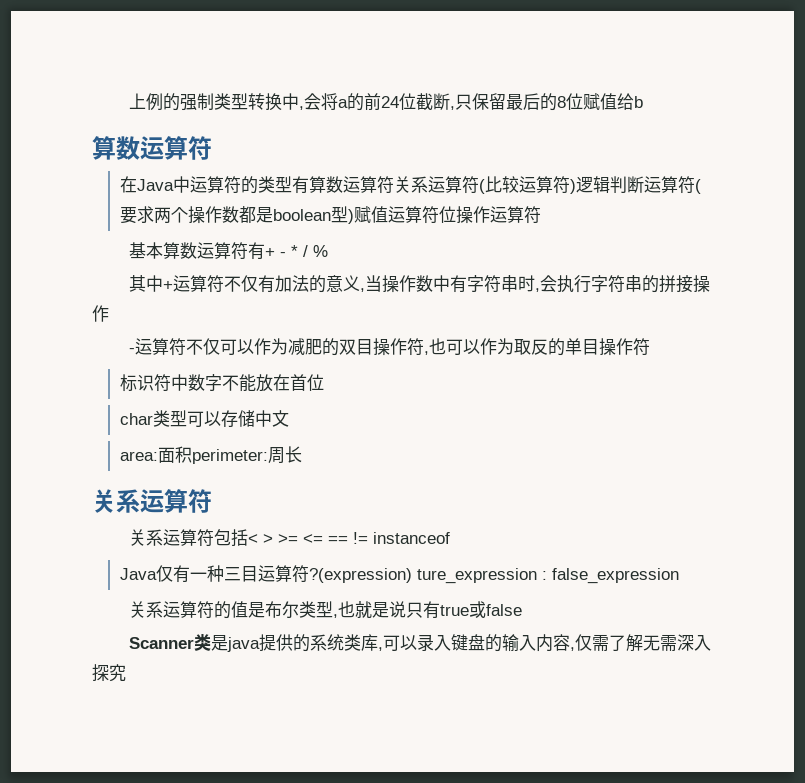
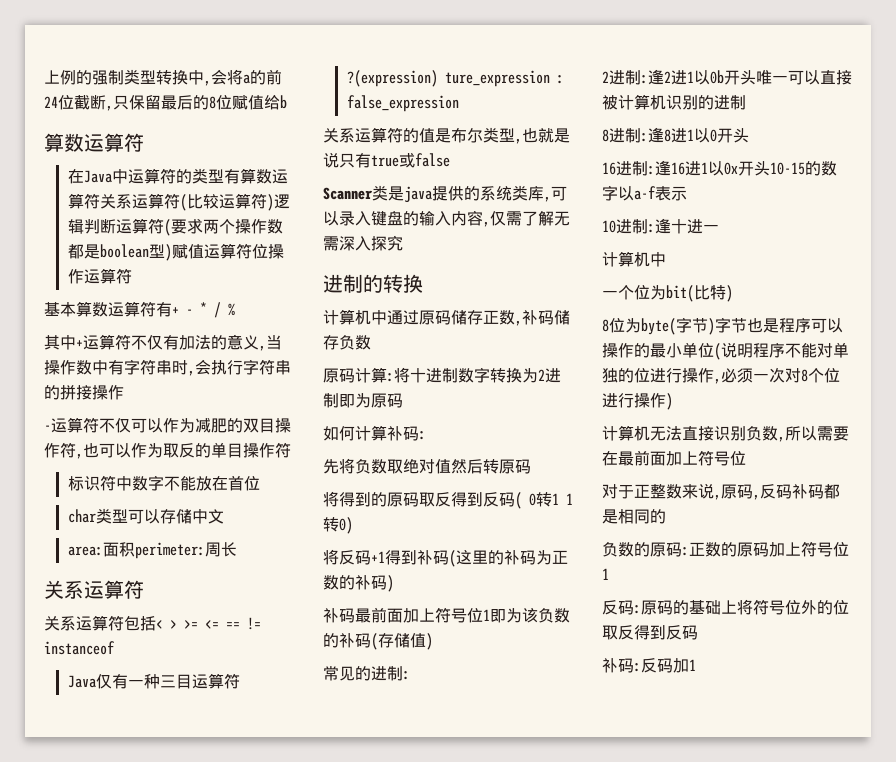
+ 进制的转换
+ 计算机中通过原码储存正数,补码储存负数
+ 原码计算:将十进制数字转换为2进制即为原码
+ 如何计算补码:
+ 先将负数取绝对值然后转原码
+ 将得到的原码取反得到反码( 0转1 1转0)
+ 将反码+1得到补码(这里的补码为正数的补码)
+ 补码最前面加上符号位1即为该负数的补码(存储值)
+ 常见的进制:
+ 2进制:逢2进1以0b开头唯一可以直接被计算机识别的进制
+ 8进制:逢8进1以0开头
+ 16进制:逢16进1以0x开头10-15的数字以a-f表示
+ 10进制:逢十进一
+ 计算机中
+ 一个位为bit(比特)
+ 8位为byte(字节)字节也是程序可以操作的最小单位(说明程序不能对单独的位进行操作,必须一次对8个位进行操作)
+ 计算机无法直接识别负数,所以需要在最前面加上符号位
+ 对于正整数来说,原码,反码补码都是相同的
+ 负数的原码:正数的原码加上符号位1
+ 反码:原码的基础上将符号位外的位取反得到反码
+ 补码:反码加1

